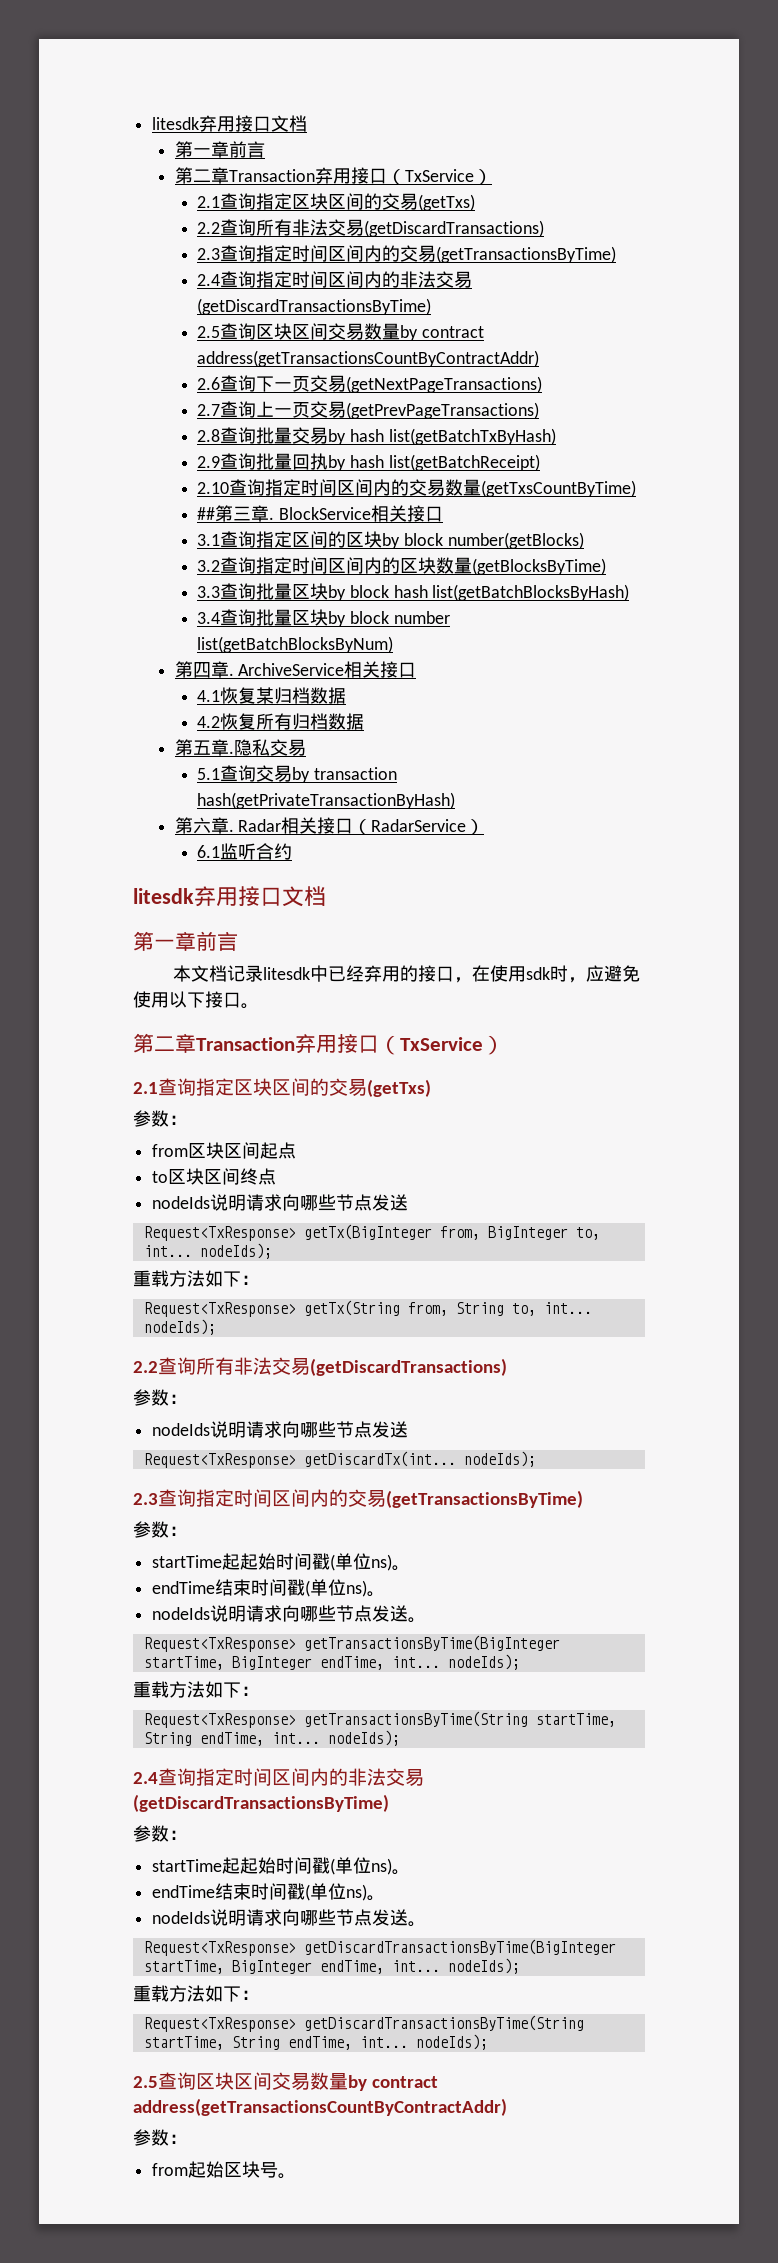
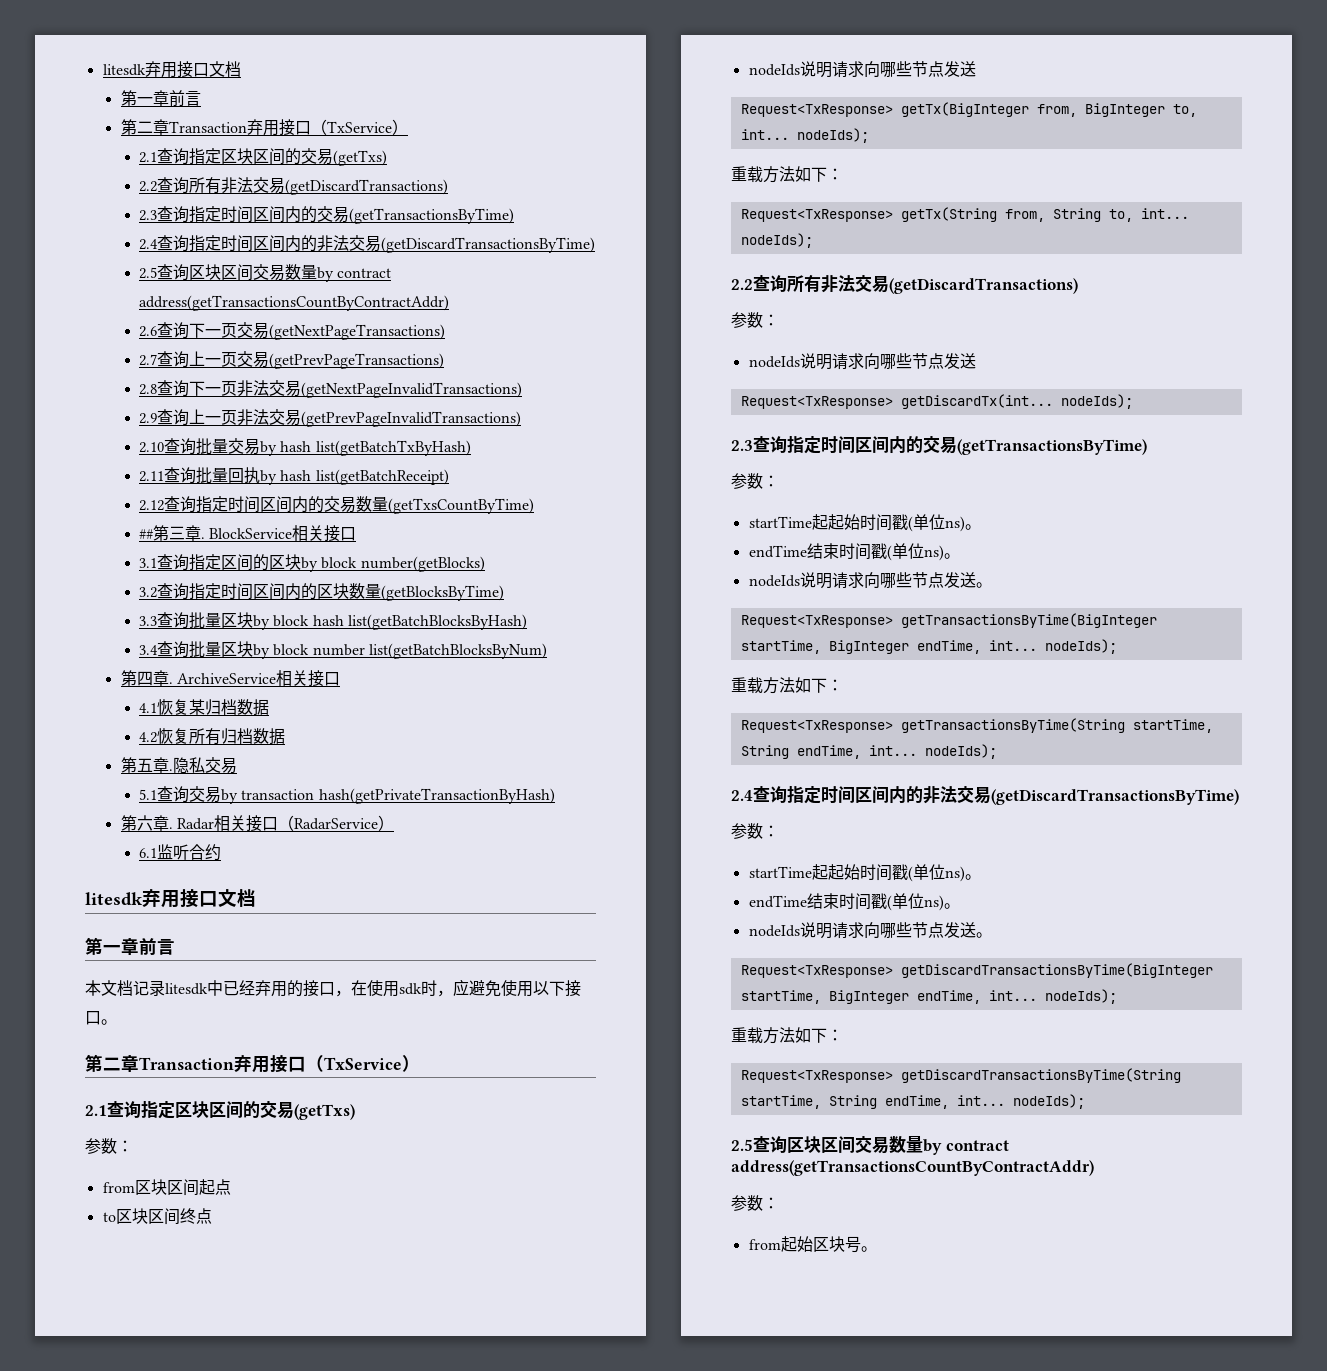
- 2.8查询批量交易by hash list(getBatchTxByHash)
+ 2.8查询下一页非法交易(getNextPageInvalidTransactions)
+ 2.9查询上一页非法交易(getPrevPageInvalidTransactions)
+ 2.10查询批量交易by hash list(getBatchTxByHash)
- 2.9查询批量回执by hash list(getBatchReceipt)
+ 2.11查询批量回执by hash list(getBatchReceipt)
- 2.10查询指定时间区间内的交易数量(getTxsCountByTime)
+ 2.12查询指定时间区间内的交易数量(getTxsCountByTime)

